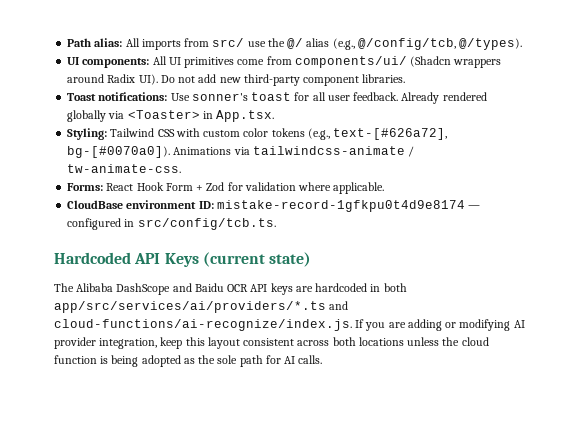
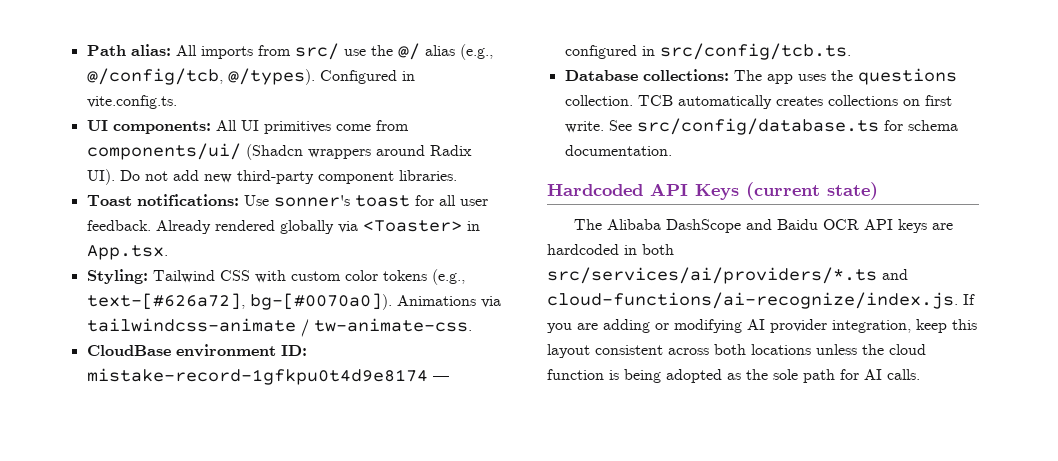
+ Configured in vite.config.ts.
- Forms: React Hook Form + Zod for validation where applicable.
+ Database collections: The app uses the questions collection. TCB automatically creates collections on first write. See src/config/database.ts for schema documentation.
- The Alibaba DashScope and Baidu OCR API keys are hardcoded in both app/src/services/ai/providers/*.ts and cloud-functions/ai-recognize/index.js. If you are adding or modifying AI provider integration, keep this layout consistent across both locations unless the cloud function is being adopted as the sole path for AI calls.
+ The Alibaba DashScope and Baidu OCR API keys are hardcoded in both src/services/ai/providers/*.ts and cloud-functions/ai-recognize/index.js. If you are adding or modifying AI provider integration, keep this layout consistent across both locations unless the cloud function is being adopted as the sole path for AI calls.

